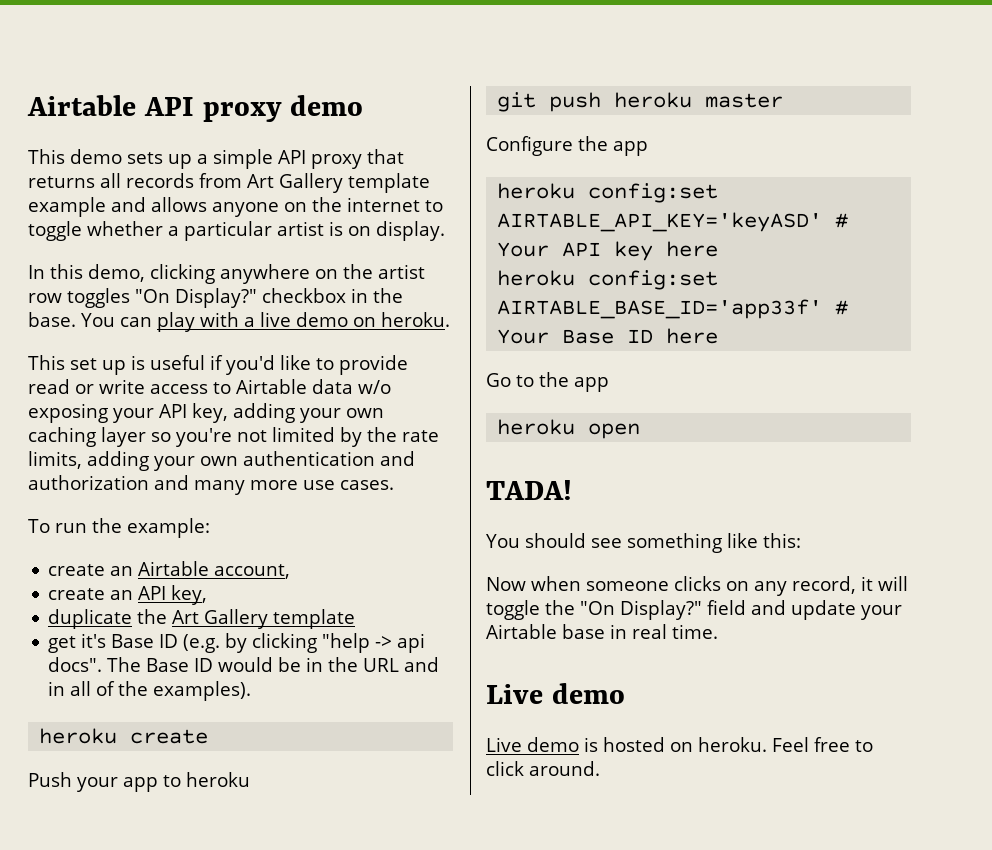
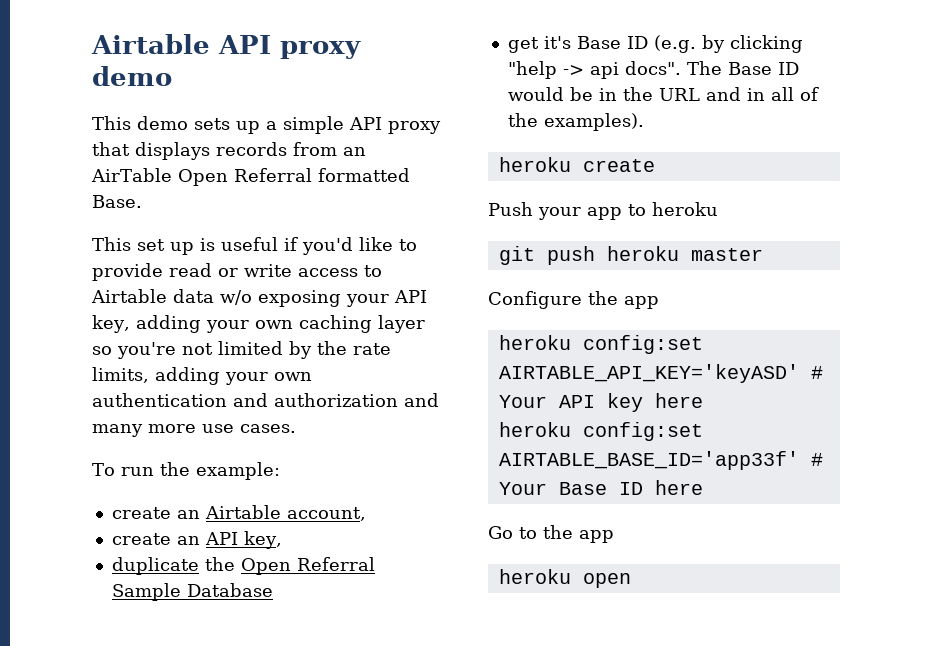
- This demo sets up a simple API proxy that returns all records from Art Gallery template example and allows anyone on the internet to toggle whether a particular artist is on display.
- In this demo, clicking anywhere on the artist row toggles "On Display?" checkbox in the base. You can play with a live demo on heroku.
+ This demo sets up a simple API proxy that displays records from an AirTable Open Referral formatted Base.
- duplicate the Art Gallery template
+ duplicate the Open Referral Sample Database
- TADA!
- You should see something like this:
- Now when someone clicks on any record, it will toggle the "On Display?" field and update your Airtable base in real time.
- Live demo
- Live demo is hosted on heroku. Feel free to click around.

